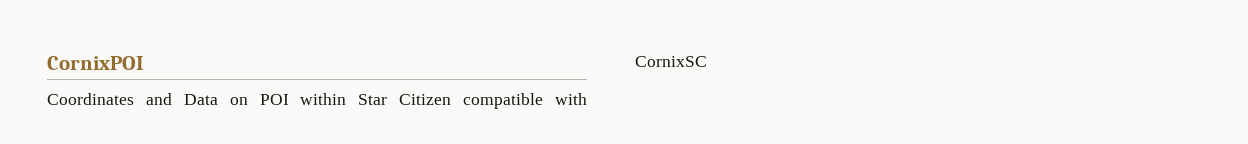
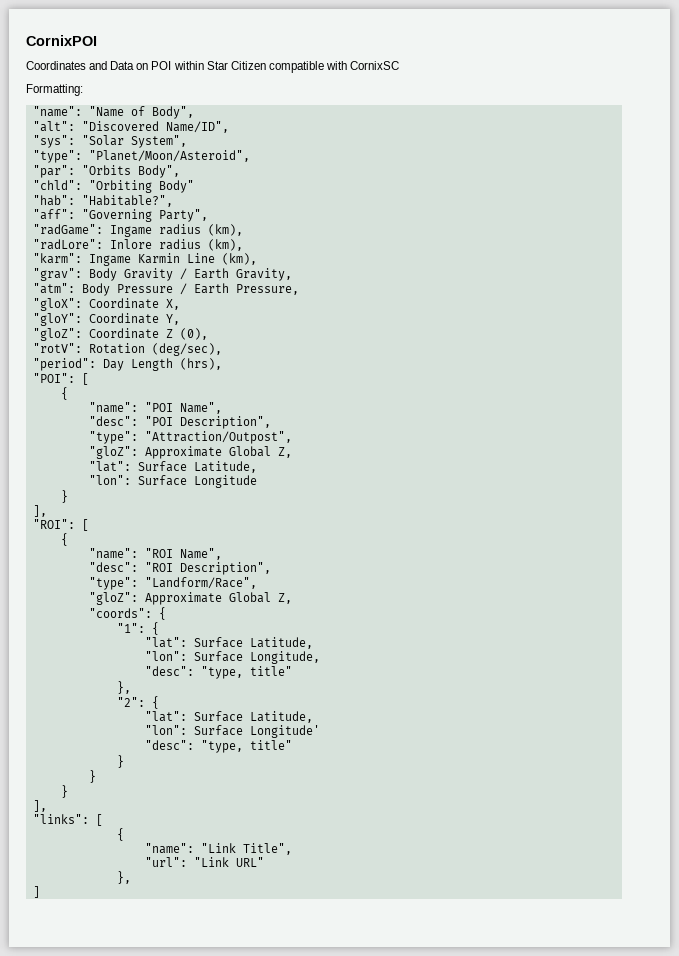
+ Formatting:
+ "name": "Name of Body",
+ "alt": "Discovered Name/ID",
+ "sys": "Solar System",
+ "type": "Planet/Moon/Asteroid",
+ "par": "Orbits Body",
+ "chld": "Orbiting Body"
+ "hab": "Habitable?",
+ "aff": "Governing Party",
+ "radGame": Ingame radius (km),
+ "radLore": Inlore radius (km),
+ "karm": Ingame Karmin Line (km),
+ "grav": Body Gravity / Earth Gravity,
+ "atm": Body Pressure / Earth Pressure,
+ "gloX": Coordinate X,
+ "gloY": Coordinate Y,
+ "gloZ": Coordinate Z (0),
+ "rotV": Rotation (deg/sec),
+ "period": Day Length (hrs),
+ "POI": [
+ {
+ "name": "POI Name",
+ "desc": "POI Description",
+ "type": "Attraction/Outpost",
+ "gloZ": Approximate Global Z,
+ "lat": Surface Latitude,
+ "lon": Surface Longitude
+ }
+ ],
+ "ROI": [
+ {
+ "name": "ROI Name",
+ "desc": "ROI Description",
+ "type": "Landform/Race",
+ "gloZ": Approximate Global Z,
+ "coords": {
+ "1": {
+ "lat": Surface Latitude,
+ "lon": Surface Longitude,
+ "desc": "type, title"
+ },
+ "2": {
+ "lat": Surface Latitude,
+ "lon": Surface Longitude'
+ "desc": "type, title"
+ }
+ }
+ }
+ ],
+ "links": [
+ {
+ "name": "Link Title",
+ "url": "Link URL"
+ },
+ ]

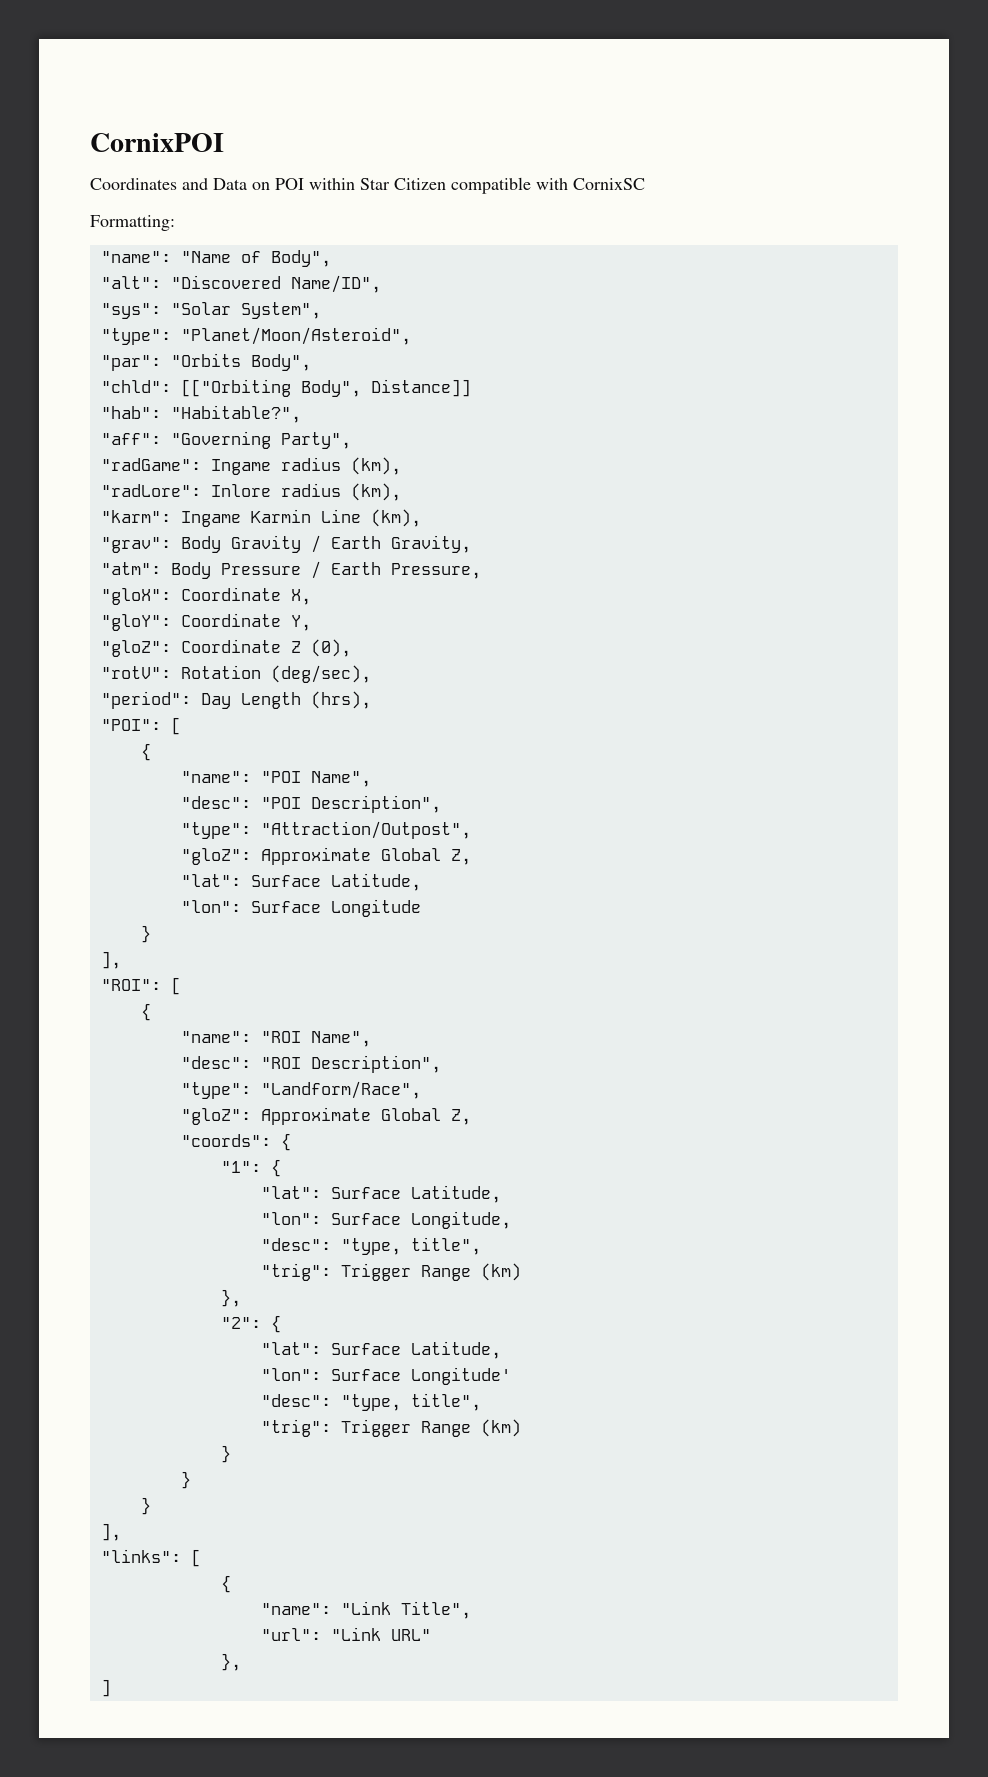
- "chld": "Orbiting Body"
+ "chld": [["Orbiting Body", Distance]]
  "lon": Surface Longitude,
- "desc": "type, title"
+ "desc": "type, title",
+ "trig": Trigger Range (km)
  "lon": Surface Longitude'
- "desc": "type, title"
+ "desc": "type, title",
+ "trig": Trigger Range (km)

